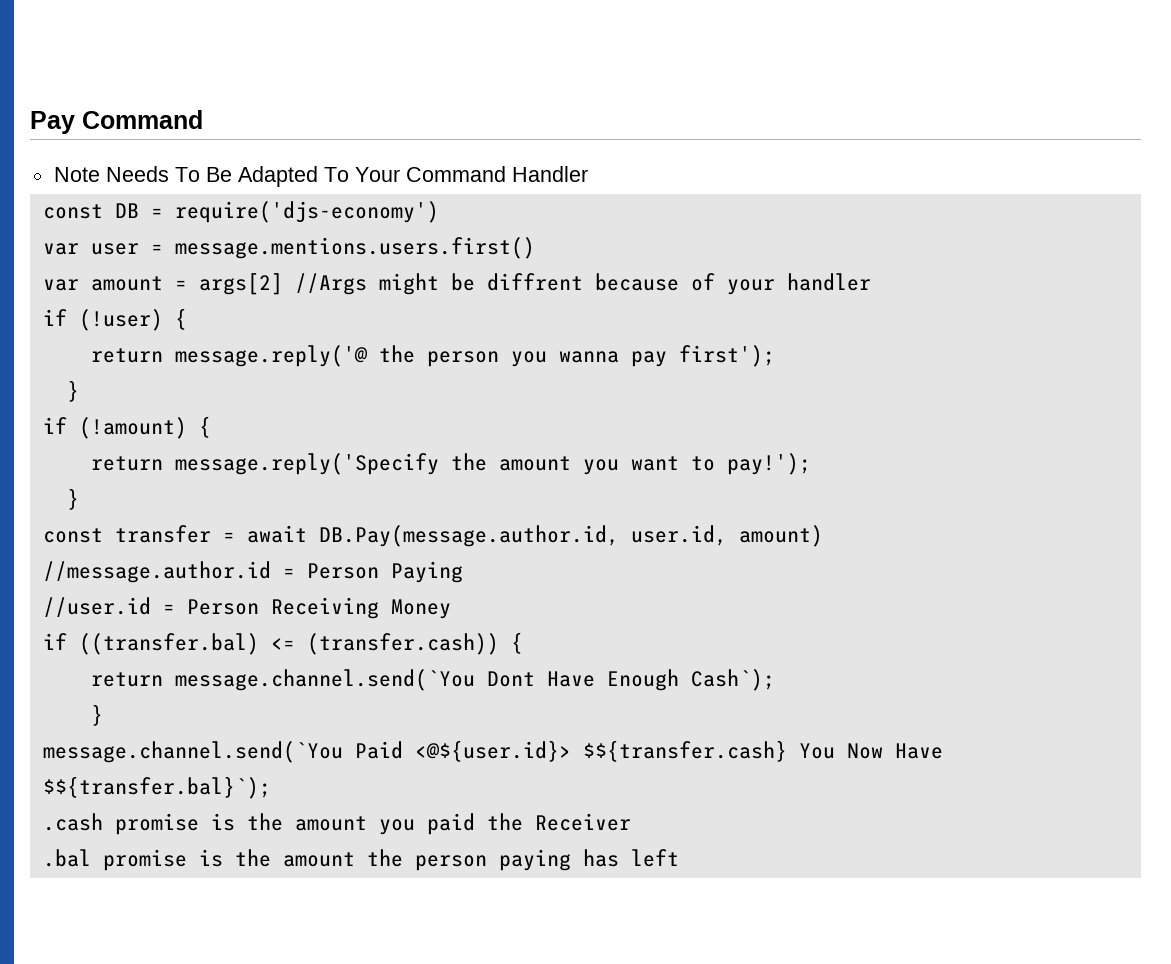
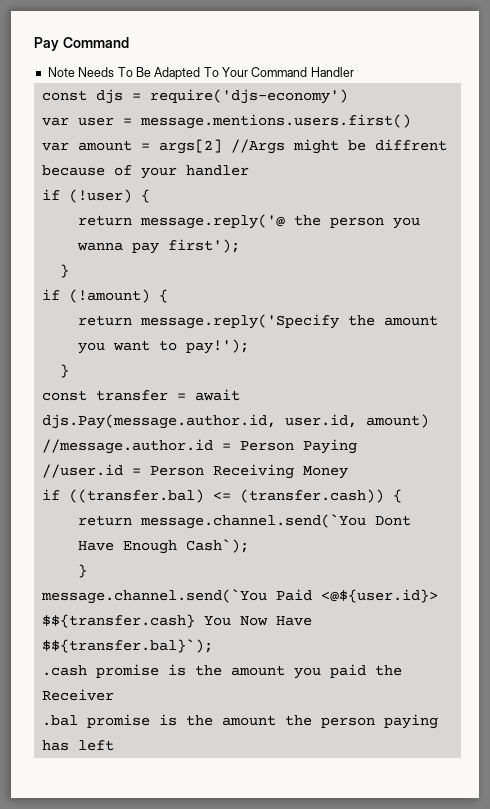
- const DB = require('djs-economy')
+ const djs = require('djs-economy')
- const transfer = await DB.Pay(message.author.id, user.id, amount)
+ const transfer = await djs.Pay(message.author.id, user.id, amount)

